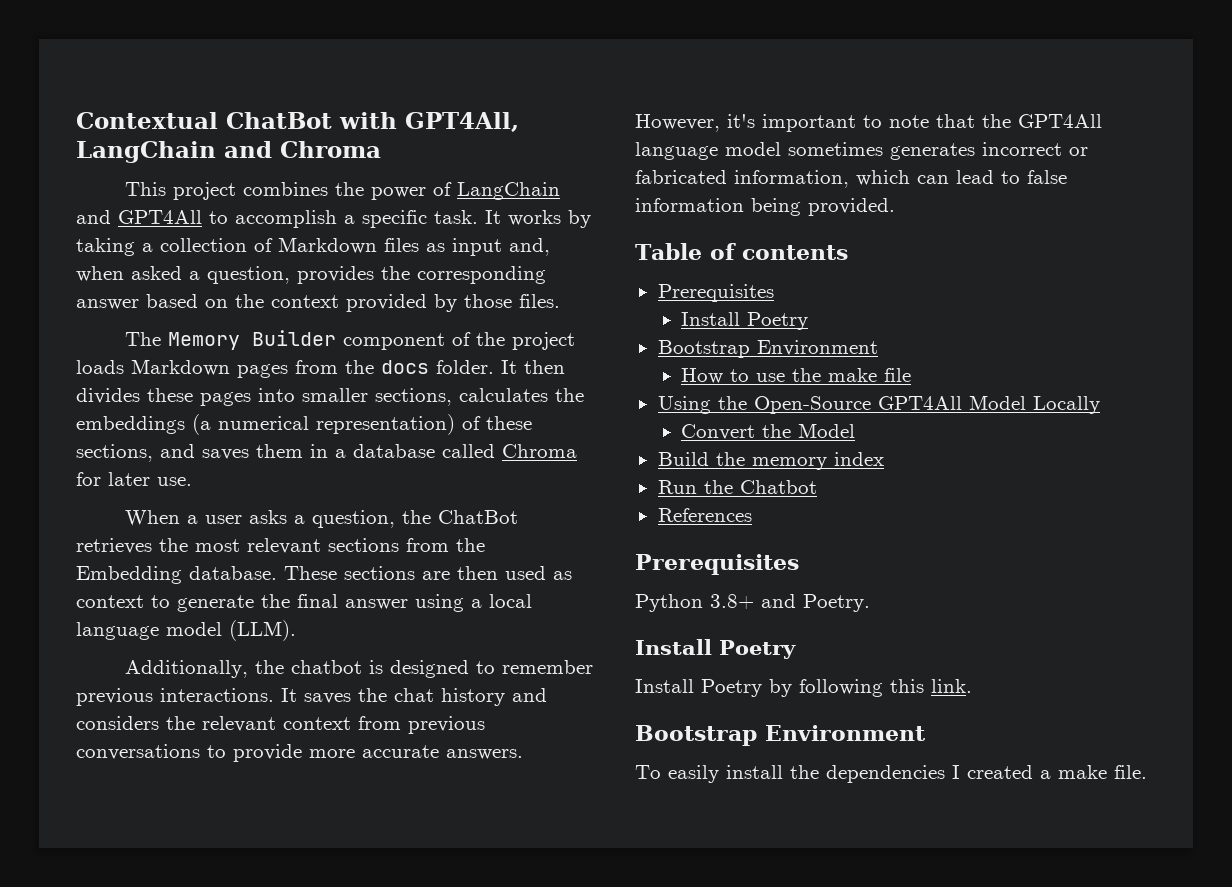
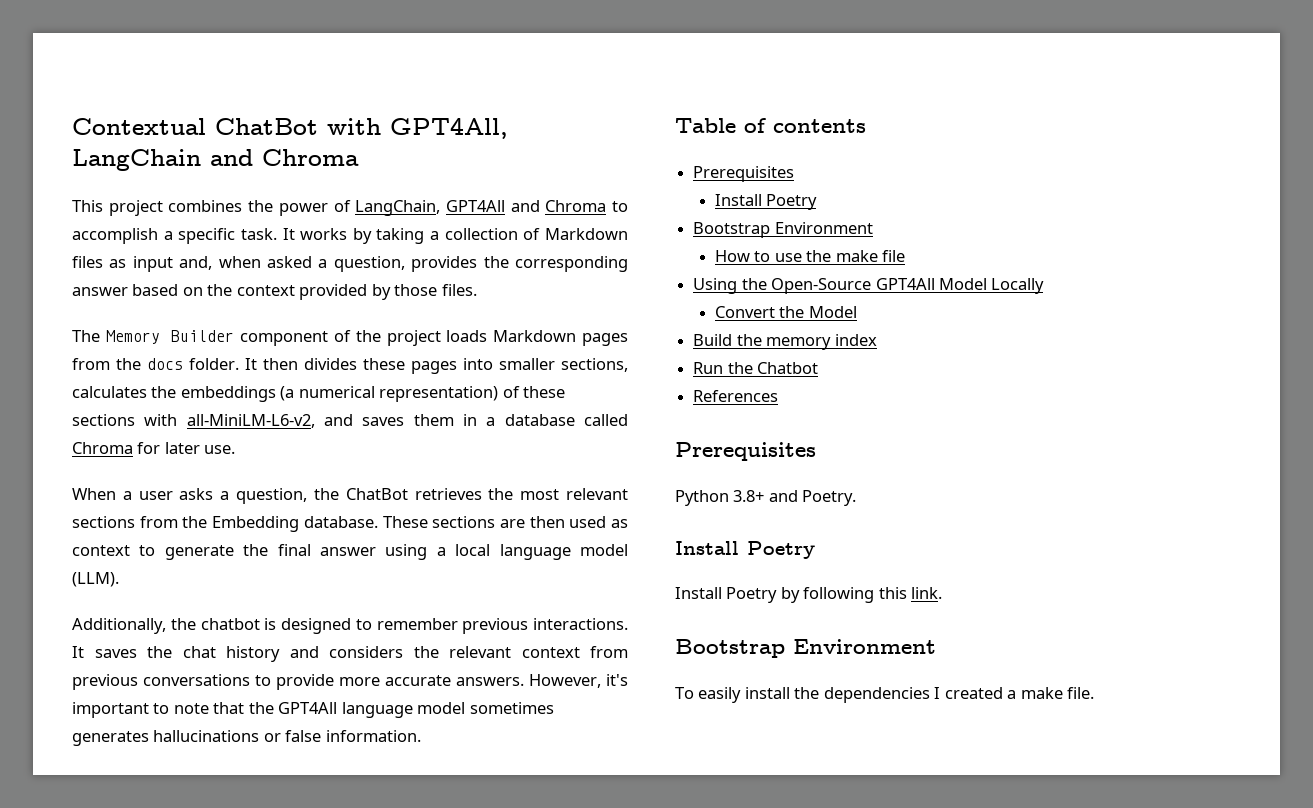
- This project combines the power of LangChain and GPT4All to accomplish a specific task.
+ This project combines the power of LangChain, GPT4All and Chroma to accomplish a specific task.
- It then divides these pages into smaller sections, calculates the embeddings (a numerical representation) of these sections, and saves them in a database called Chroma for later use.
+ It then divides these pages into smaller sections, calculates the embeddings (a numerical representation) of these sections with all-MiniLM-L6-v2, and saves them in a database called Chroma for later use.
- However, it's important to note that the GPT4All language model sometimes generates incorrect or fabricated information, which can lead to false information being provided.
+ However, it's important to note that the GPT4All language model sometimes generates hallucinations or false information.

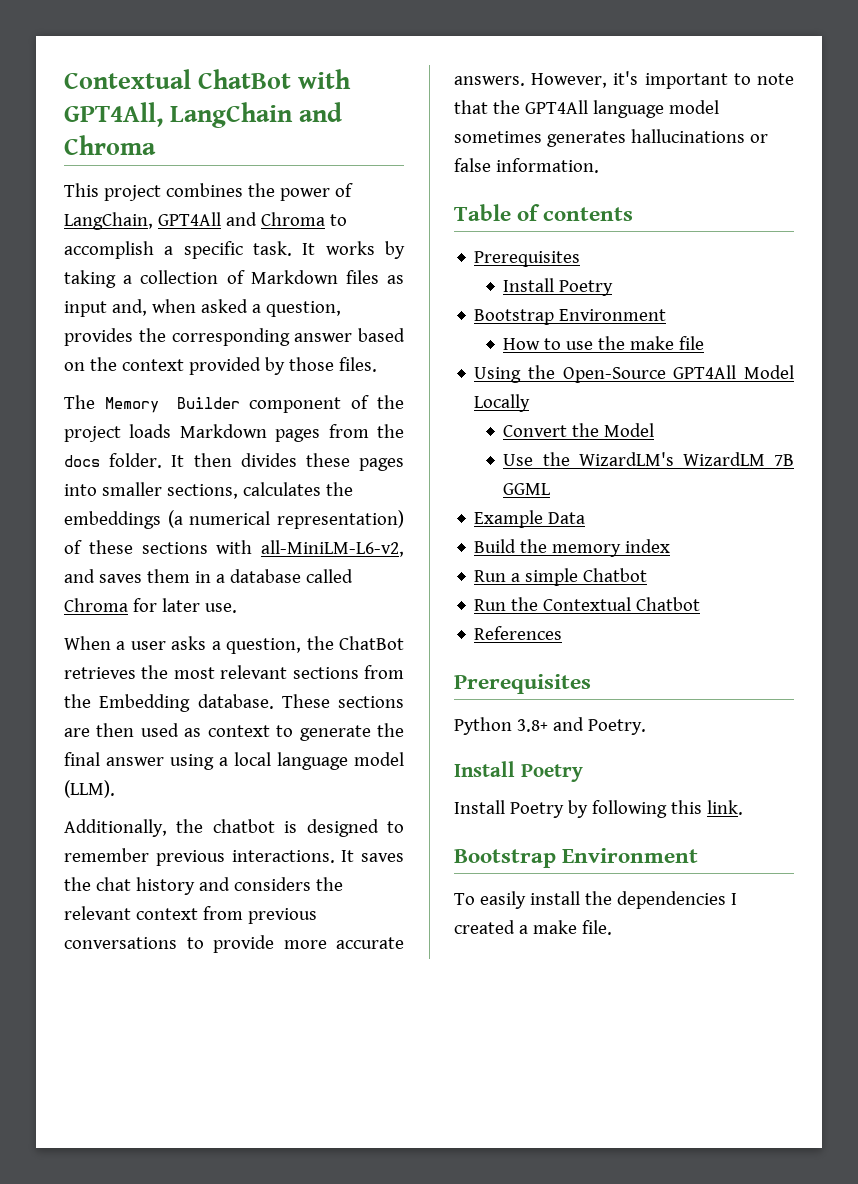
+ Use the WizardLM's WizardLM 7B GGML
+ Example Data
+ Run a simple Chatbot
- Run the Chatbot
+ Run the Contextual Chatbot

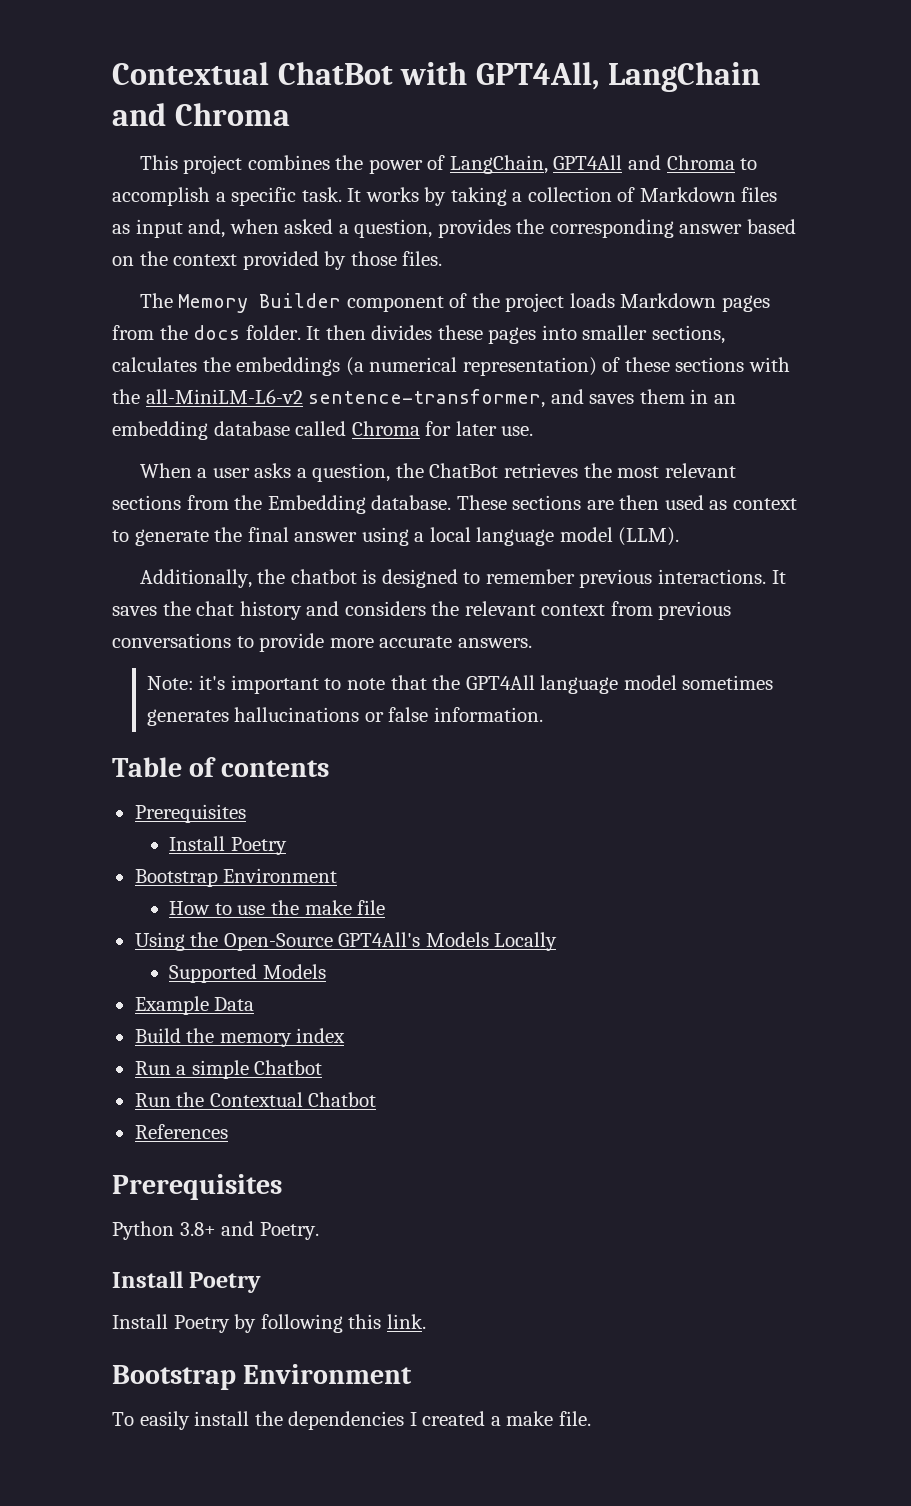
- It then divides these pages into smaller sections, calculates the embeddings (a numerical representation) of these sections with all-MiniLM-L6-v2, and saves them in a database called Chroma for later use.
+ It then divides these pages into smaller sections, calculates the embeddings (a numerical representation) of these sections with the all-MiniLM-L6-v2 sentence-transformer, and saves them in an embedding database called Chroma for later use.
- It saves the chat history and considers the relevant context from previous conversations to provide more accurate answers. However, it's important to note that the GPT4All language model sometimes generates hallucinations or false information.
+ It saves the chat history and considers the relevant context from previous conversations to provide more accurate answers.
+ Note: it's important to note that the GPT4All language model sometimes generates hallucinations or false information.
- Using the Open-Source GPT4All Model Locally
+ Using the Open-Source GPT4All's Models Locally
- Convert the Model
- Use the WizardLM's WizardLM 7B GGML
+ Supported Models

